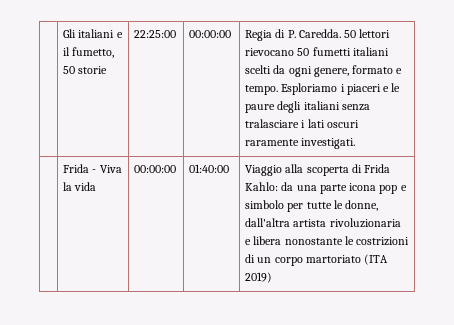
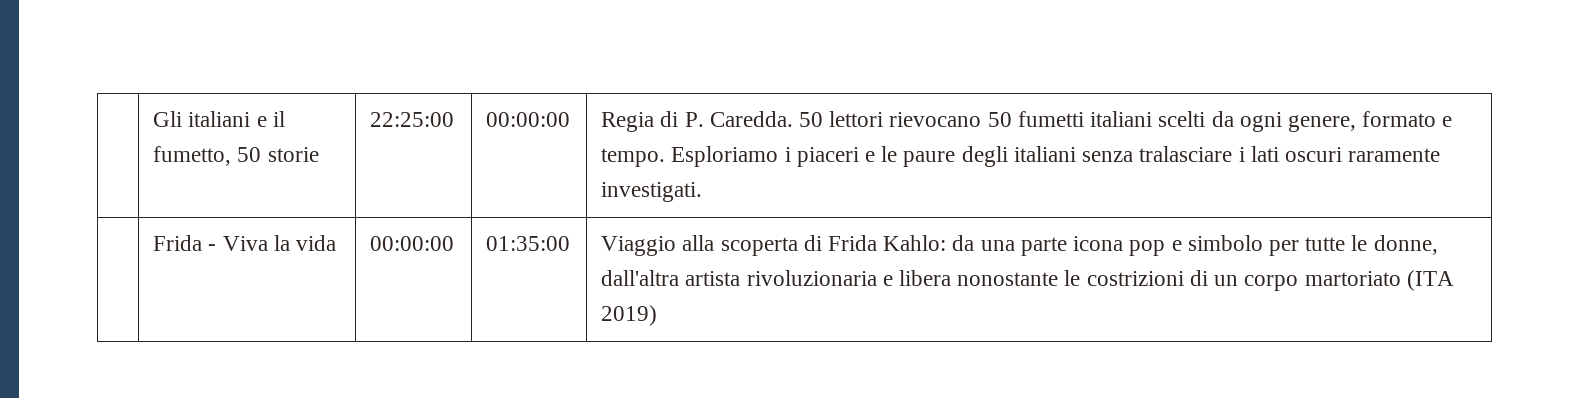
- | Frida - Viva la vida | 00:00:00 | 01:40:00 | Viaggio alla scoperta di Frida Kahlo: da una parte icona pop e simbolo per tutte le donne, dall'altra artista rivoluzionaria e libera nonostante le costrizioni di un corpo martoriato (ITA 2019)
+ | Frida - Viva la vida | 00:00:00 | 01:35:00 | Viaggio alla scoperta di Frida Kahlo: da una parte icona pop e simbolo per tutte le donne, dall'altra artista rivoluzionaria e libera nonostante le costrizioni di un corpo martoriato (ITA 2019)

